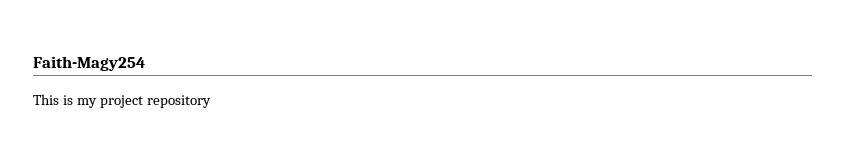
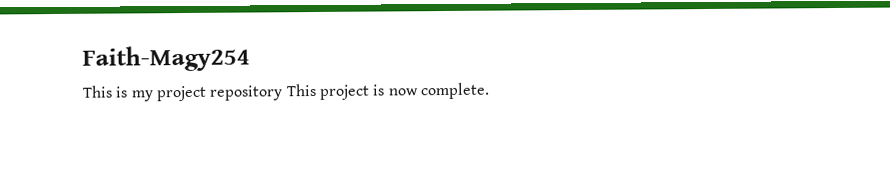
- This is my project repository
+ This is my project repository This project is now complete.

